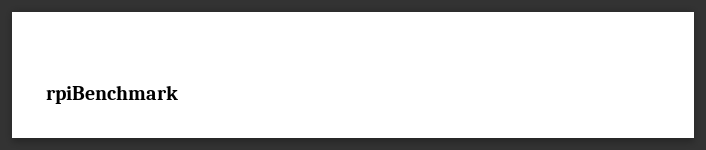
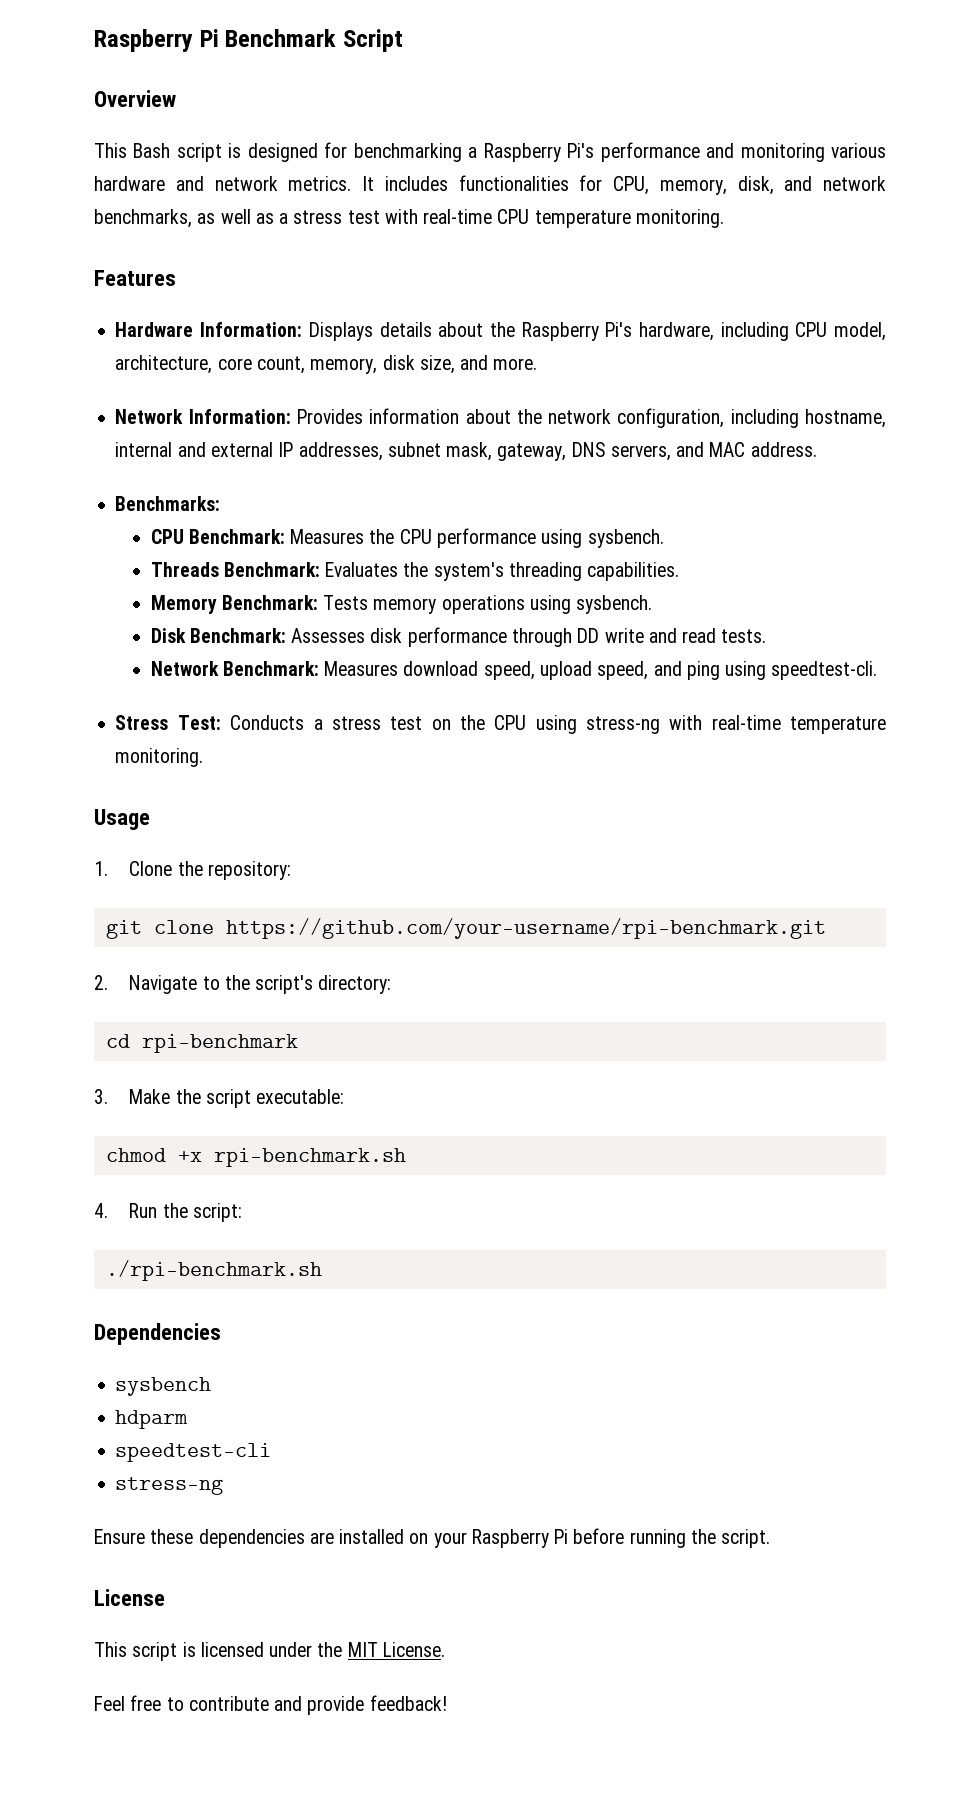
- rpiBenchmark
+ Raspberry Pi Benchmark Script
+ Overview
+ This Bash script is designed for benchmarking a Raspberry Pi's performance and monitoring various hardware and network metrics. It includes functionalities for CPU, memory, disk, and network benchmarks, as well as a stress test with real-time CPU temperature monitoring.
+ Features
+ Hardware Information: Displays details about the Raspberry Pi's hardware, including CPU model, architecture, core count, memory, disk size, and more.
+ Network Information: Provides information about the network configuration, including hostname, internal and external IP addresses, subnet mask, gateway, DNS servers, and MAC address.
+ Benchmarks:
+ CPU Benchmark: Measures the CPU performance using sysbench.
+ Threads Benchmark: Evaluates the system's threading capabilities.
+ Memory Benchmark: Tests memory operations using sysbench.
+ Disk Benchmark: Assesses disk performance through DD write and read tests.
+ Network Benchmark: Measures download speed, upload speed, and ping using speedtest-cli.
+ Stress Test: Conducts a stress test on the CPU using stress-ng with real-time temperature monitoring.
+ Usage
+ 1. Clone the repository:
+ git clone https://github.com/your-username/rpi-benchmark.git
+ 2. Navigate to the script's directory:
+ cd rpi-benchmark
+ 3. Make the script executable:
+ chmod +x rpi-benchmark.sh
+ 4. Run the script:
+ ./rpi-benchmark.sh
+ Dependencies
+ sysbench
+ hdparm
+ speedtest-cli
+ stress-ng
+ Ensure these dependencies are installed on your Raspberry Pi before running the script.
+ License
+ This script is licensed under the MIT License.
+ Feel free to contribute and provide feedback!

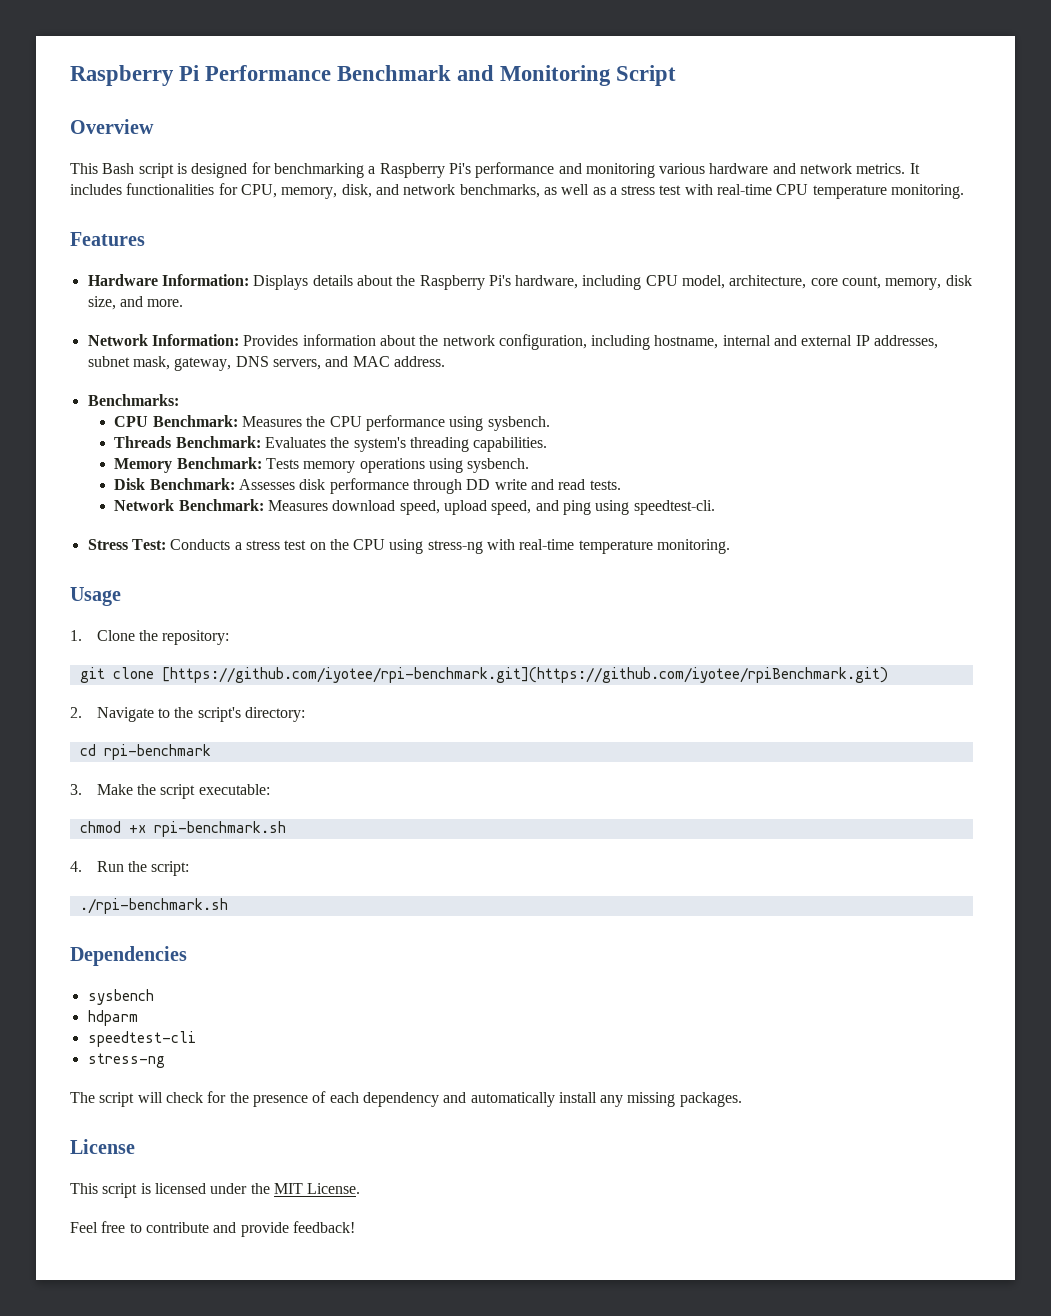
- Raspberry Pi Benchmark Script
+ Raspberry Pi Performance Benchmark and Monitoring Script
- git clone https://github.com/your-username/rpi-benchmark.git
+ git clone [https://github.com/iyotee/rpi-benchmark.git](https://github.com/iyotee/rpiBenchmark.git)
- Ensure these dependencies are installed on your Raspberry Pi before running the script.
+ The script will check for the presence of each dependency and automatically install any missing packages.

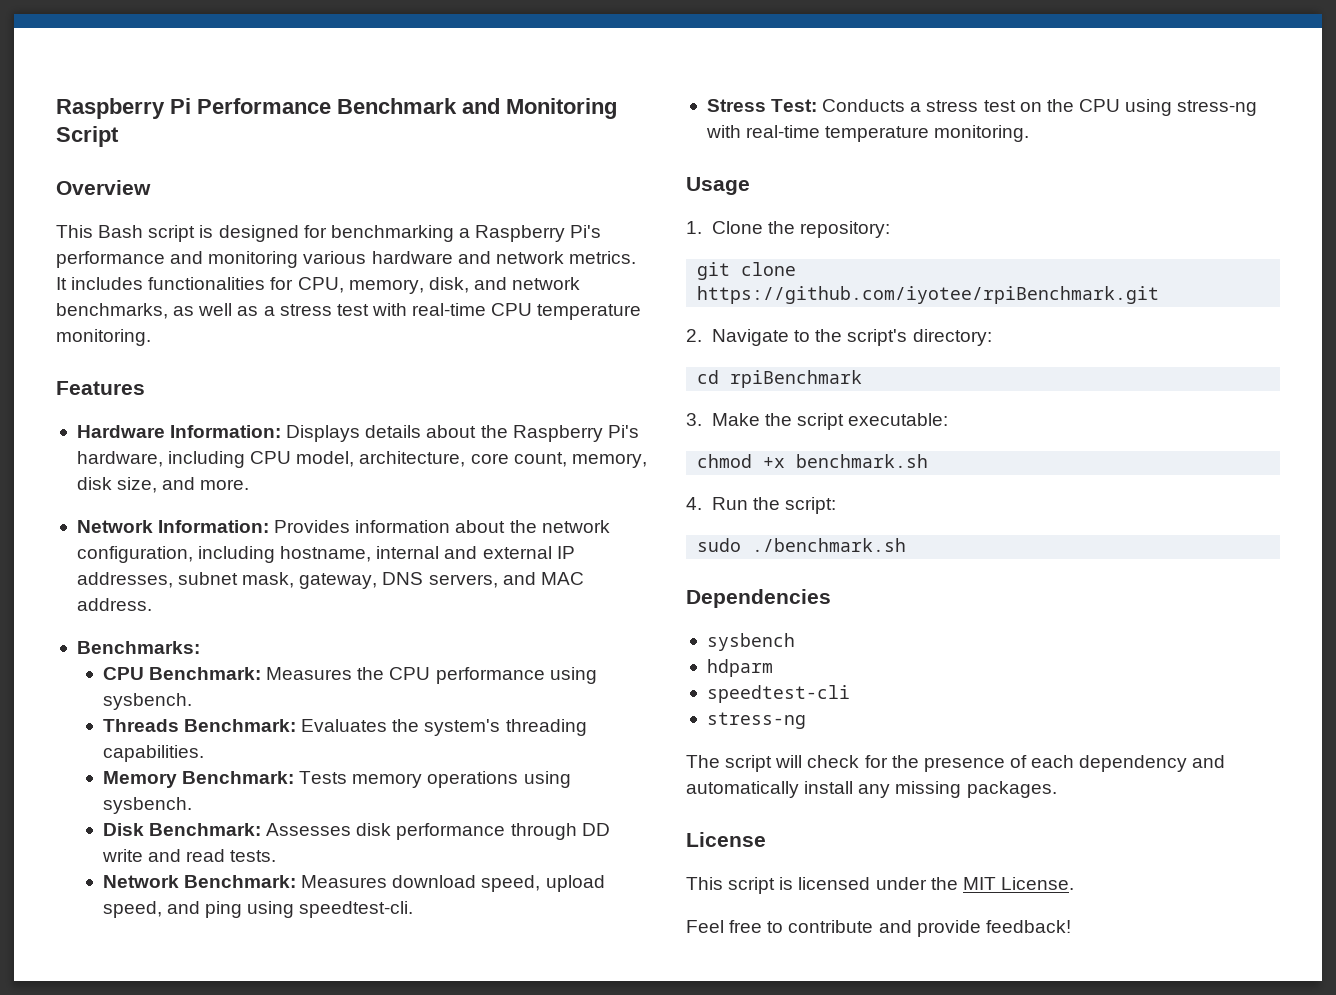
- git clone [https://github.com/iyotee/rpi-benchmark.git](https://github.com/iyotee/rpiBenchmark.git)
+ git clone https://github.com/iyotee/rpiBenchmark.git
- cd rpi-benchmark
+ cd rpiBenchmark
- chmod +x rpi-benchmark.sh
+ chmod +x benchmark.sh
- ./rpi-benchmark.sh
+ sudo ./benchmark.sh

